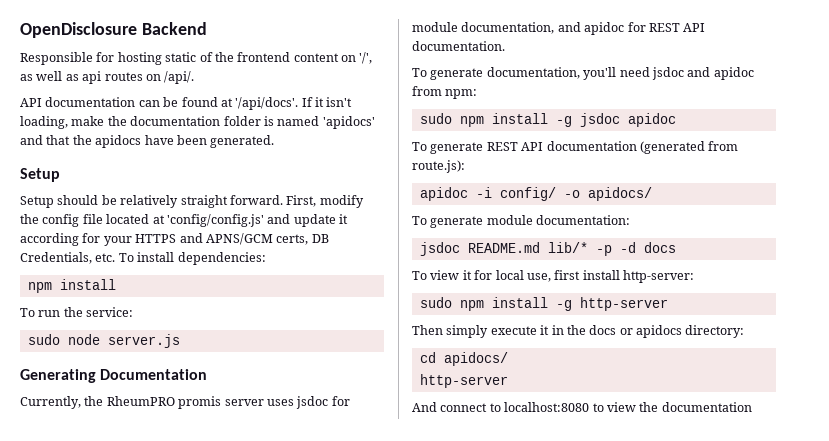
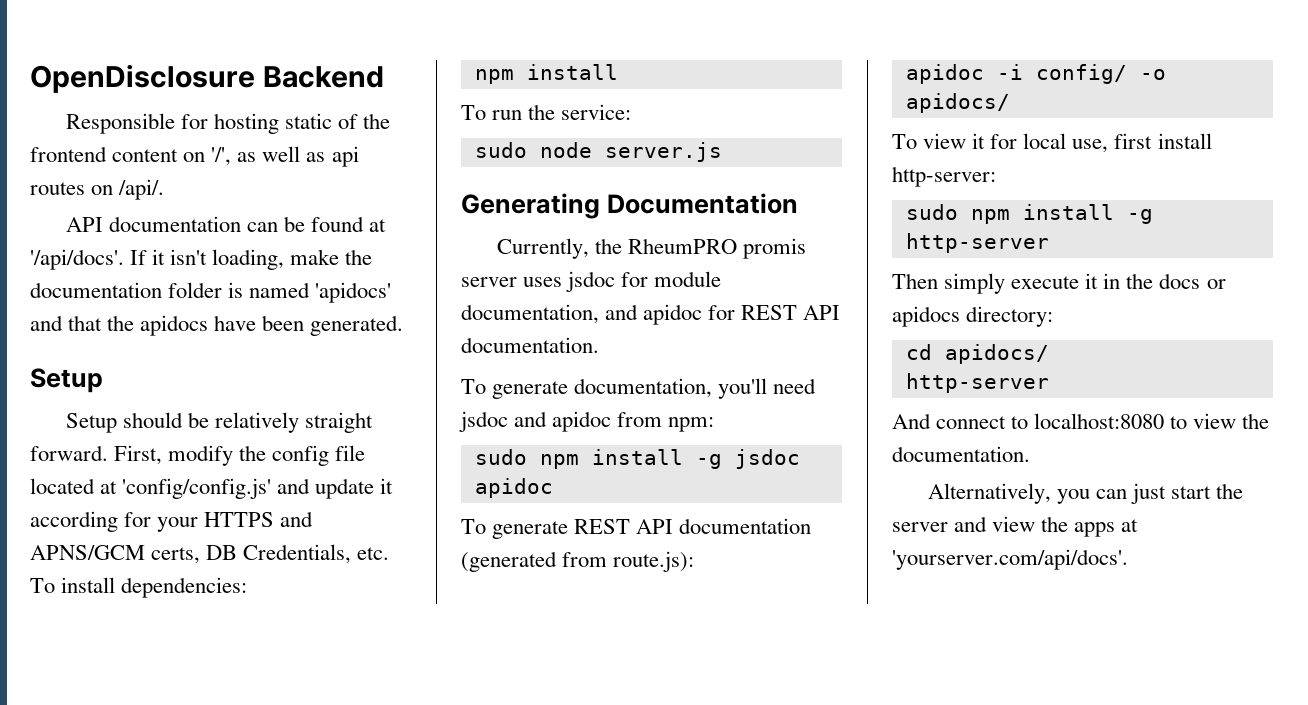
- To generate module documentation:
- jsdoc README.md lib/* -p -d docs
- And connect to localhost:8080 to view the documentation
+ And connect to localhost:8080 to view the documentation.
+ Alternatively, you can just start the server and view the apps at 'yourserver.com/api/docs'.

